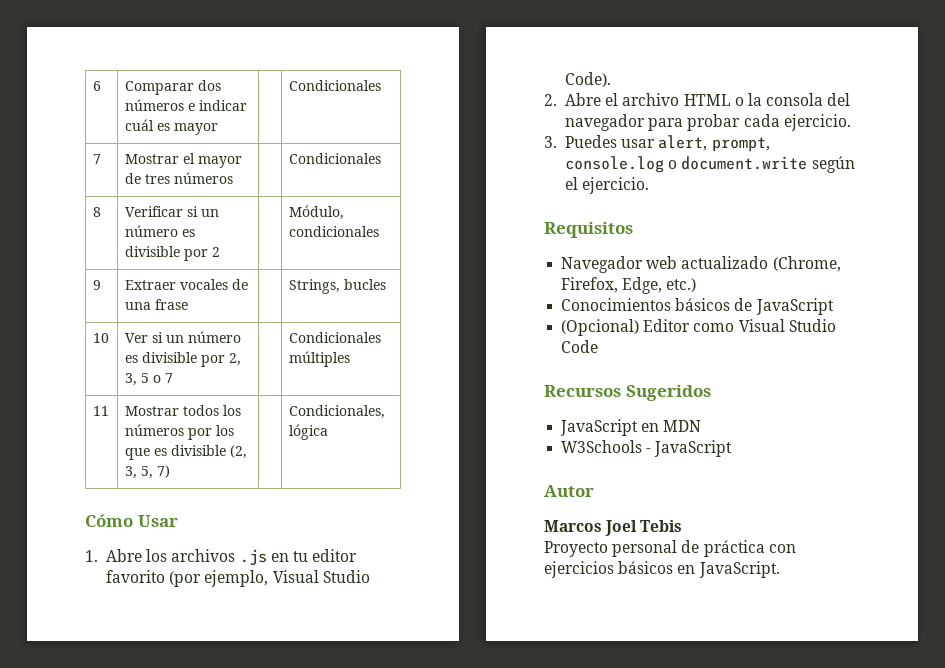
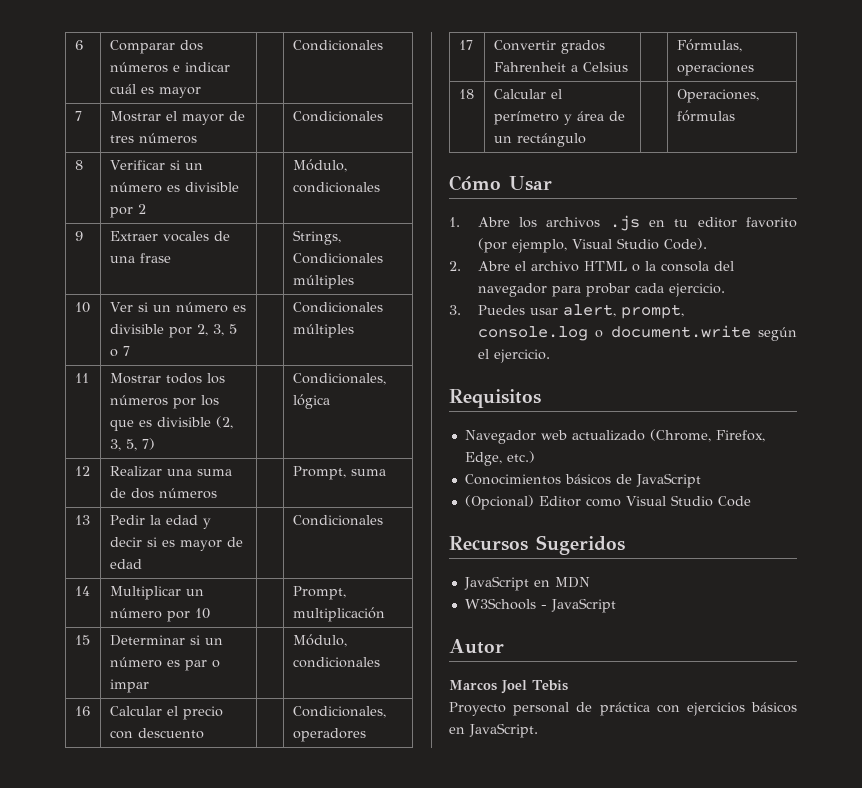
- 9 | Extraer vocales de una frase | | Strings, bucles
+ 9 | Extraer vocales de una frase | | Strings, Condicionales múltiples
+ 12 | Realizar una suma de dos números | | Prompt, suma
+ 13 | Pedir la edad y decir si es mayor de edad | | Condicionales
+ 14 | Multiplicar un número por 10 | | Prompt, multiplicación
+ 15 | Determinar si un número es par o impar | | Módulo, condicionales
+ 16 | Calcular el precio con descuento | | Condicionales, operadores
+ 17 | Convertir grados Fahrenheit a Celsius | | Fórmulas, operaciones
+ 18 | Calcular el perímetro y área de un rectángulo | | Operaciones, fórmulas

